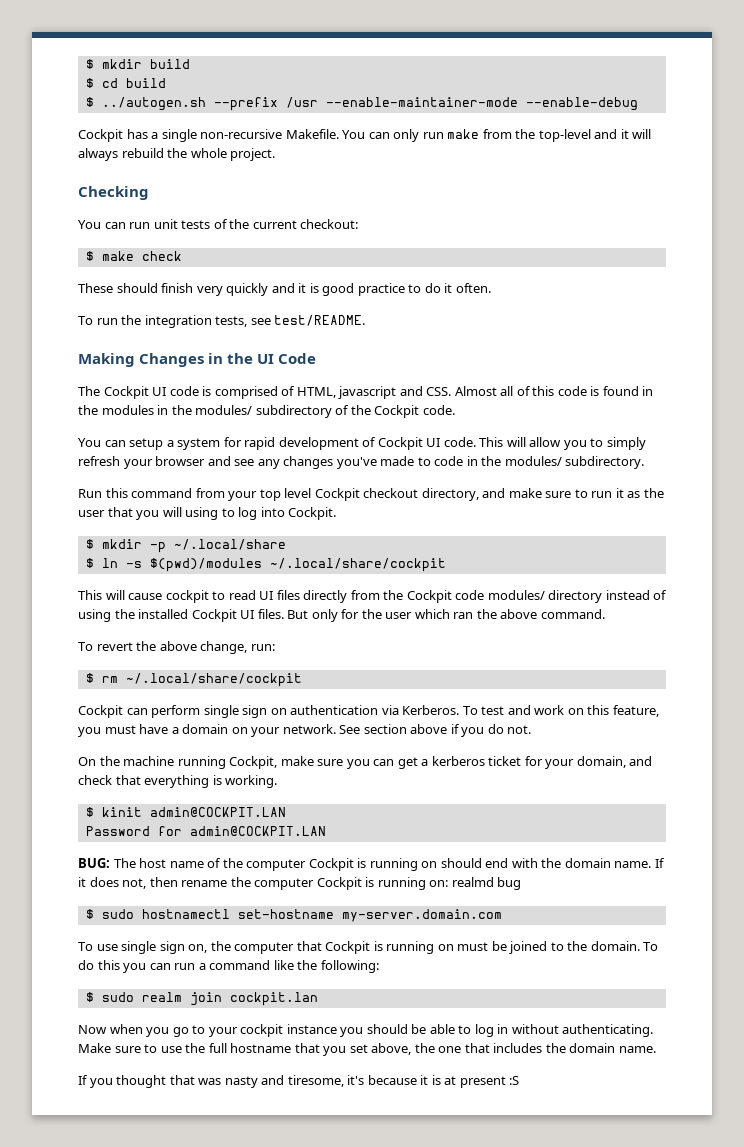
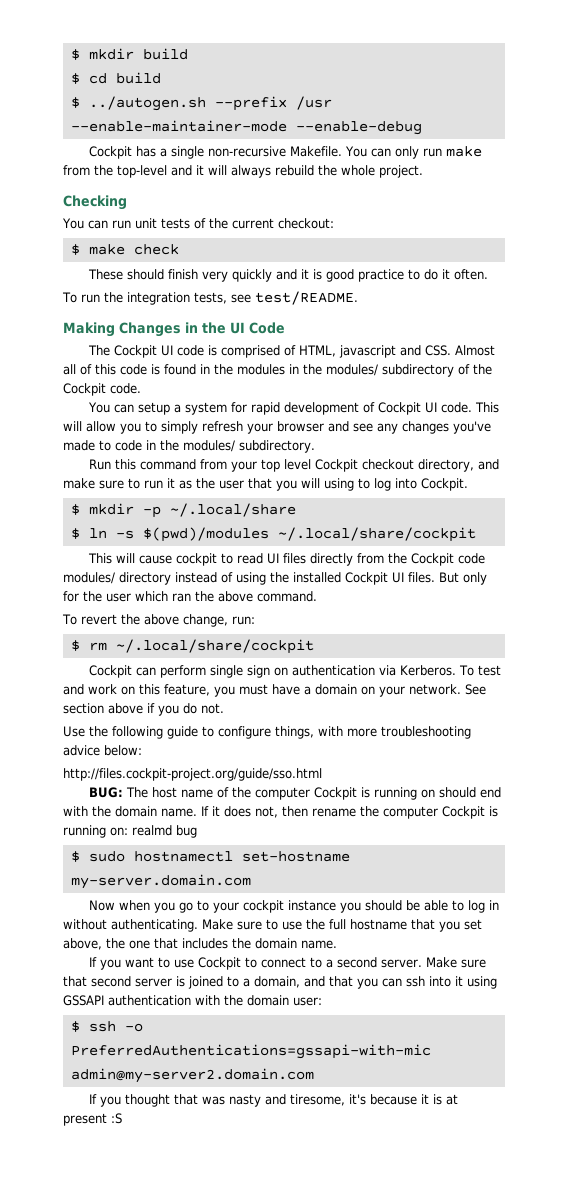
- On the machine running Cockpit, make sure you can get a kerberos ticket for your domain, and check that everything is working.
- $ kinit admin@COCKPIT.LAN
- Password for admin@COCKPIT.LAN
+ Use the following guide to configure things, with more troubleshooting advice below:
+ http://files.cockpit-project.org/guide/sso.html
- To use single sign on, the computer that Cockpit is running on must be joined to the domain. To do this you can run a command like the following:
- $ sudo realm join cockpit.lan
+ If you want to use Cockpit to connect to a second server. Make sure that second server is joined to a domain, and that you can ssh into it using GSSAPI authentication with the domain user:
+ $ ssh -o PreferredAuthentications=gssapi-with-mic admin@my-server2.domain.com

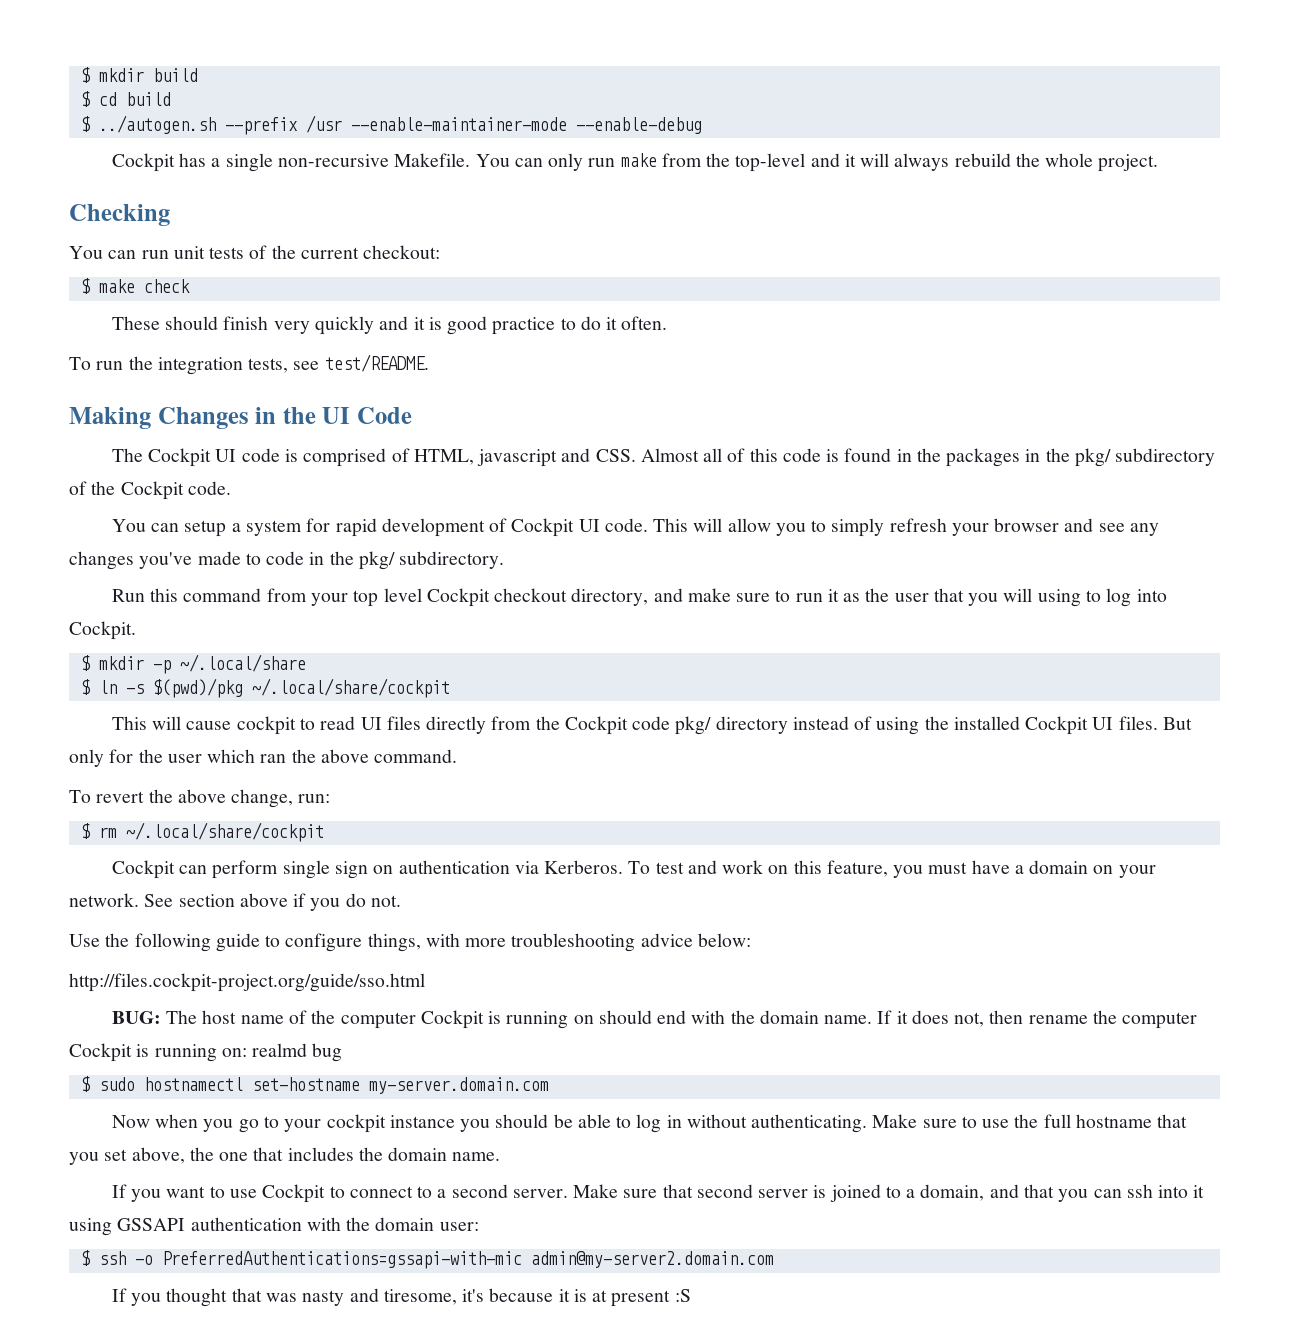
- The Cockpit UI code is comprised of HTML, javascript and CSS. Almost all of this code is found in the modules in the modules/ subdirectory of the Cockpit code.
+ The Cockpit UI code is comprised of HTML, javascript and CSS. Almost all of this code is found in the packages in the pkg/ subdirectory of the Cockpit code.
- This will allow you to simply refresh your browser and see any changes you've made to code in the modules/ subdirectory.
+ This will allow you to simply refresh your browser and see any changes you've made to code in the pkg/ subdirectory.
- $ ln -s $(pwd)/modules ~/.local/share/cockpit
+ $ ln -s $(pwd)/pkg ~/.local/share/cockpit
- This will cause cockpit to read UI files directly from the Cockpit code modules/ directory instead of using the installed Cockpit UI files.
+ This will cause cockpit to read UI files directly from the Cockpit code pkg/ directory instead of using the installed Cockpit UI files.

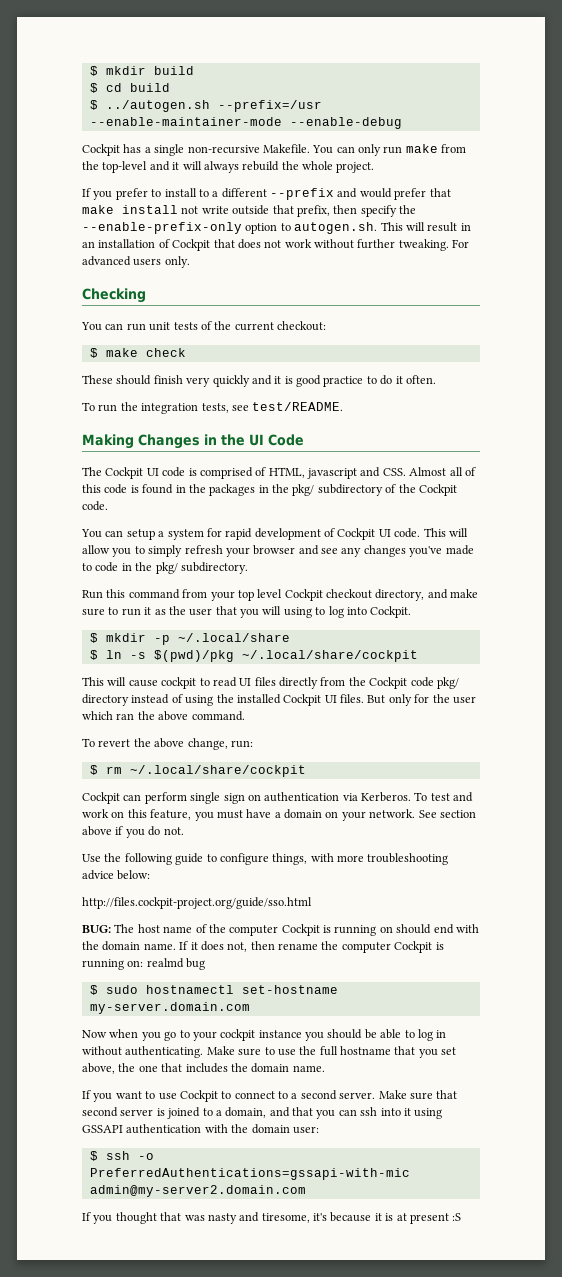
- $ ../autogen.sh --prefix /usr --enable-maintainer-mode --enable-debug
+ $ ../autogen.sh --prefix=/usr --enable-maintainer-mode --enable-debug
+ If you prefer to install to a different --prefix and would prefer that make install not write outside that prefix, then specify the --enable-prefix-only option to autogen.sh. This will result in an installation of Cockpit that does not work without further tweaking. For advanced users only.

